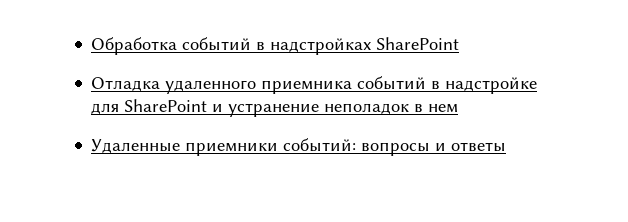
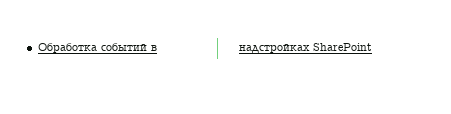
- Отладка удаленного приемника событий в надстройке для SharePoint и устранение неполадок в нем
- Удаленные приемники событий: вопросы и ответы

